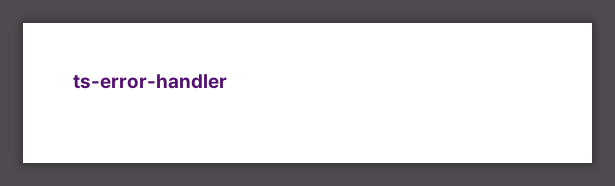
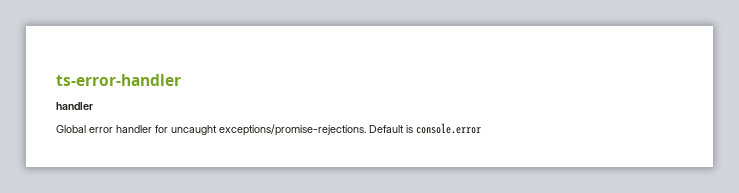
  ts-error-handler
+ handler
+ Global error handler for uncaught exceptions/promise-rejections. Default is console.error

